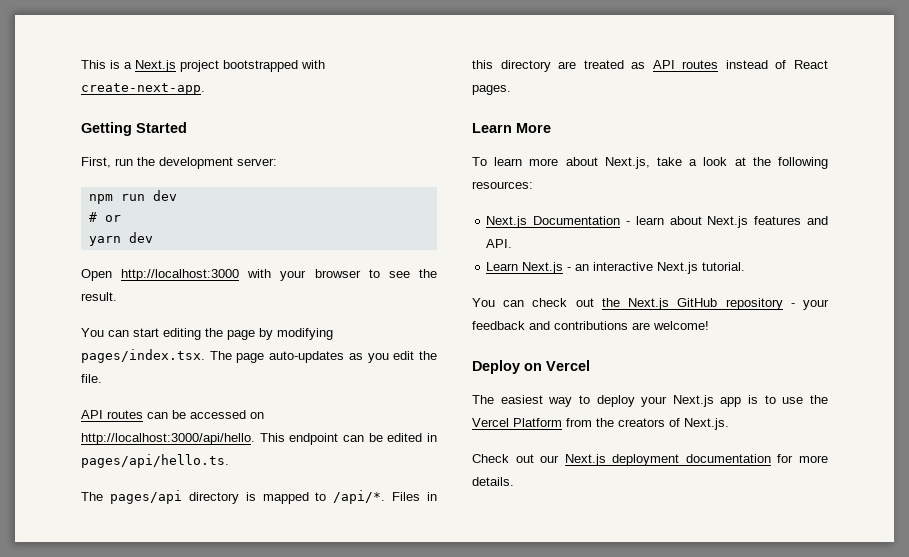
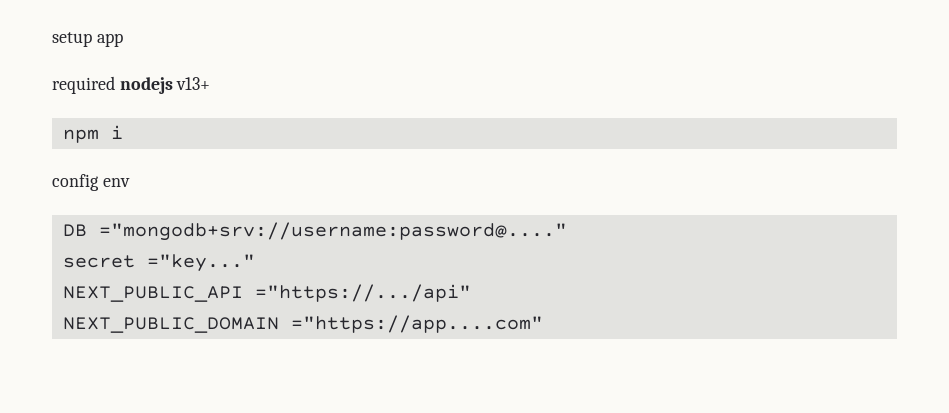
- This is a Next.js project bootstrapped with create-next-app.
- Getting Started
- First, run the development server:
- npm run dev
- # or
- yarn dev
- Open http://localhost:3000 with your browser to see the result.
- You can start editing the page by modifying pages/index.tsx. The page auto-updates as you edit the file.
- API routes can be accessed on http://localhost:3000/api/hello. This endpoint can be edited in pages/api/hello.ts.
- The pages/api directory is mapped to /api/*. Files in this directory are treated as API routes instead of React pages.
- Learn More
- To learn more about Next.js, take a look at the following resources:
- Next.js Documentation - learn about Next.js features and API.
- Learn Next.js - an interactive Next.js tutorial.
- You can check out the Next.js GitHub repository - your feedback and contributions are welcome!
- Deploy on Vercel
- The easiest way to deploy your Next.js app is to use the Vercel Platform from the creators of Next.js.
- Check out our Next.js deployment documentation for more details.
+ setup app
+ required nodejs v13+
+ npm i
+ config env
+ DB ="mongodb+srv://username:password@...."
+ secret ="key..."
+ NEXT_PUBLIC_API ="https://.../api"
+ NEXT_PUBLIC_DOMAIN ="https://app....com"

